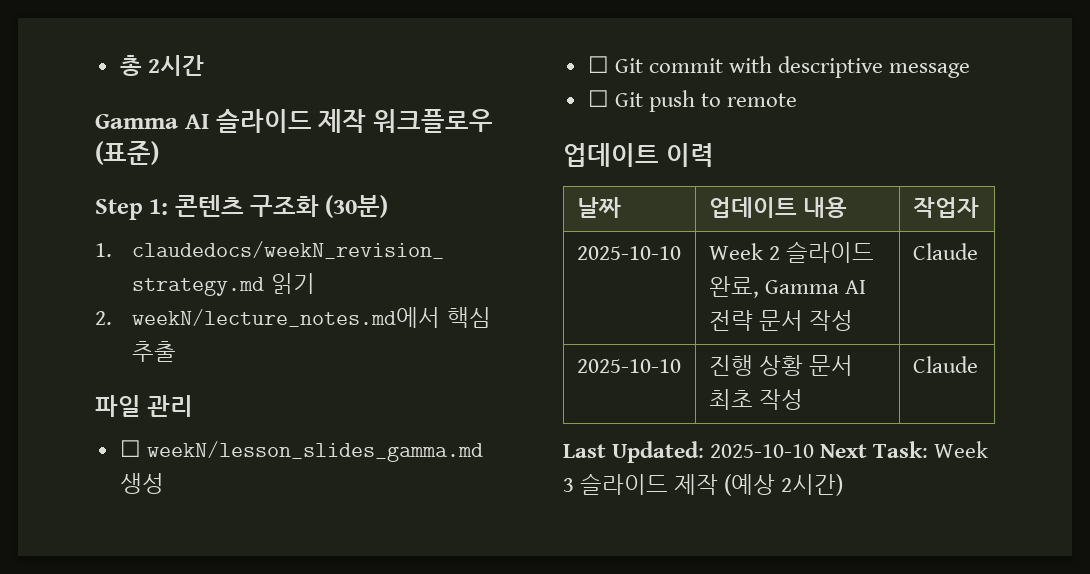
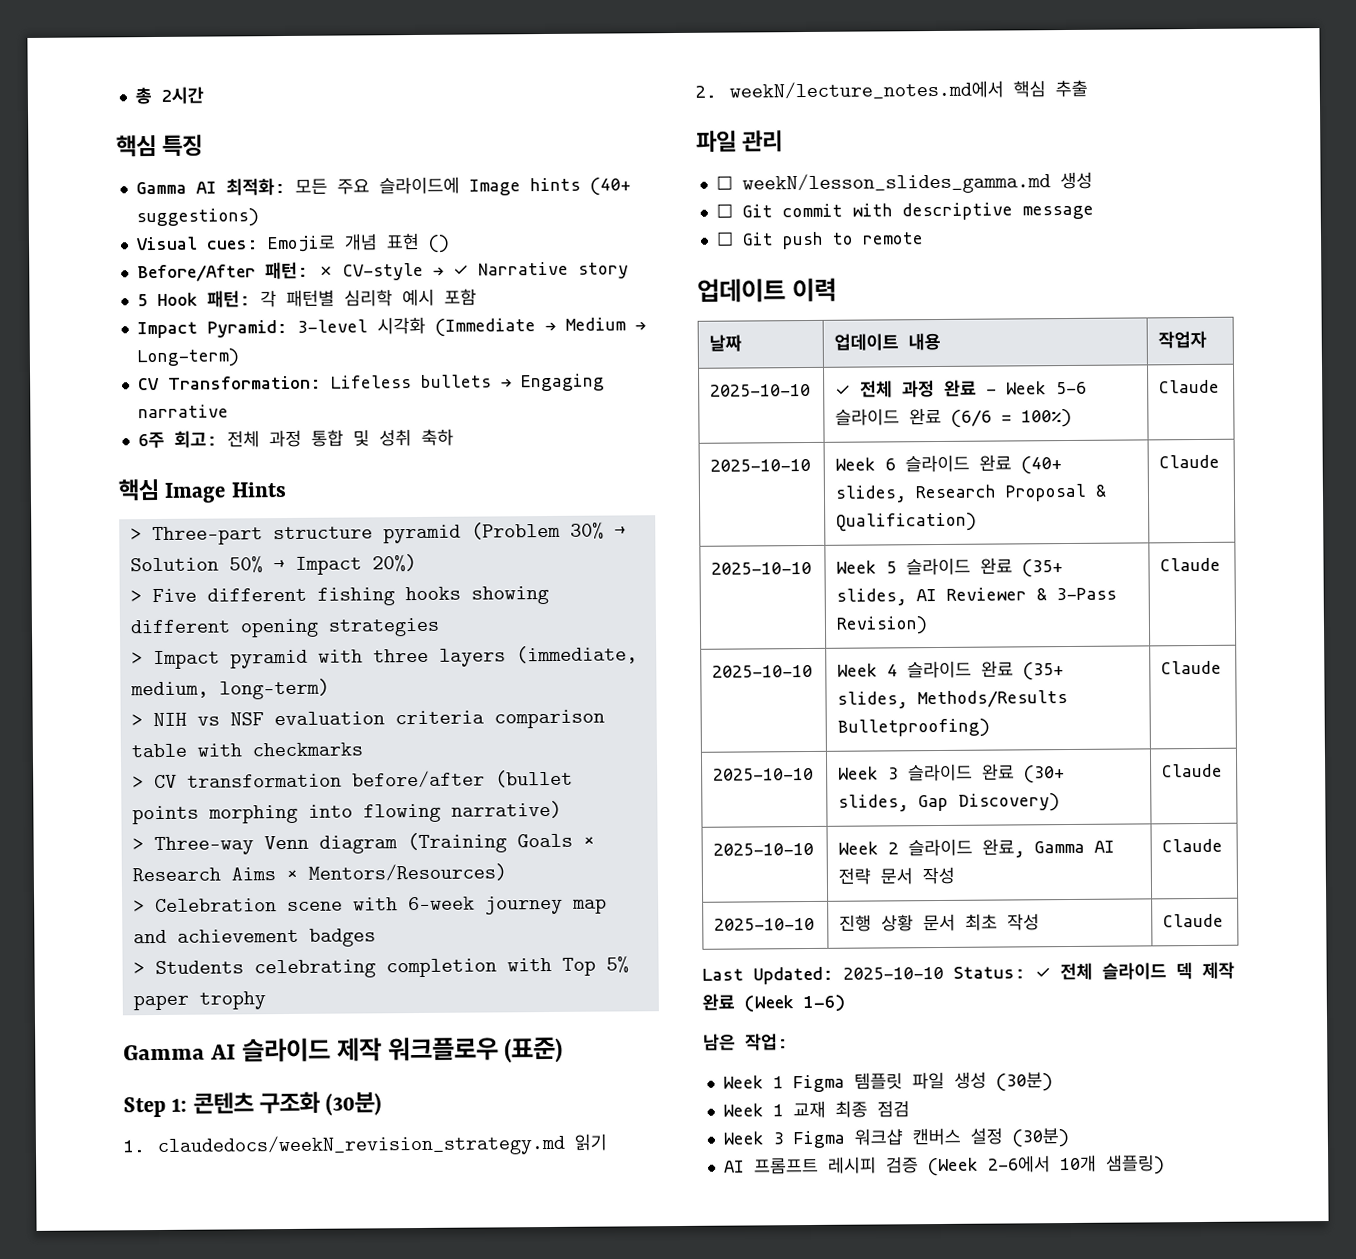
+ 핵심 특징
+ Gamma AI 최적화: 모든 주요 슬라이드에 Image hints (40+ suggestions)
+ Visual cues: Emoji로 개념 표현 ()
+ Before/After 패턴: ✗ CV-style → ✓ Narrative story
+ 5 Hook 패턴: 각 패턴별 심리학 예시 포함
+ Impact Pyramid: 3-level 시각화 (Immediate → Medium → Long-term)
+ CV Transformation: Lifeless bullets → Engaging narrative
+ 6주 회고: 전체 과정 통합 및 성취 축하
+ 핵심 Image Hints
+ > Three-part structure pyramid (Problem 30% → Solution 50% → Impact 20%)
+ > Five different fishing hooks showing different opening strategies
+ > Impact pyramid with three layers (immediate, medium, long-term)
+ > NIH vs NSF evaluation criteria comparison table with checkmarks
+ > CV transformation before/after (bullet points morphing into flowing narrative)
+ > Three-way Venn diagram (Training Goals × Research Aims × Mentors/Resources)
+ > Celebration scene with 6-week journey map and achievement badges
+ > Students celebrating completion with Top 5% paper trophy
+ 2025-10-10 | ✓ 전체 과정 완료 - Week 5-6 슬라이드 완료 (6/6 = 100%) | Claude
+ 2025-10-10 | Week 6 슬라이드 완료 (40+ slides, Research Proposal & Qualification) | Claude
+ 2025-10-10 | Week 5 슬라이드 완료 (35+ slides, AI Reviewer & 3-Pass Revision) | Claude
+ 2025-10-10 | Week 4 슬라이드 완료 (35+ slides, Methods/Results Bulletproofing) | Claude
+ 2025-10-10 | Week 3 슬라이드 완료 (30+ slides, Gap Discovery) | Claude
- Last Updated: 2025-10-10 Next Task: Week 3 슬라이드 제작 (예상 2시간)
+ Last Updated: 2025-10-10 Status: ✓ 전체 슬라이드 덱 제작 완료 (Week 1-6)
+ 남은 작업:
+ Week 1 Figma 템플릿 파일 생성 (30분)
+ Week 1 교재 최종 점검
+ Week 3 Figma 워크샵 캔버스 설정 (30분)
+ AI 프롬프트 레시피 검증 (Week 2-6에서 10개 샘플링)

